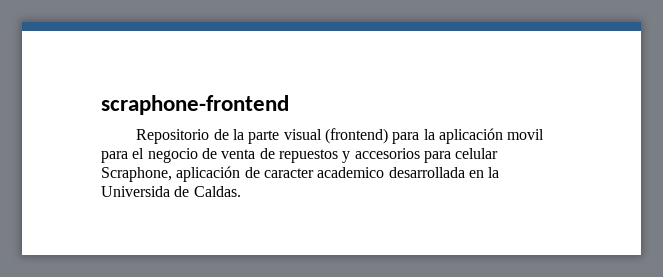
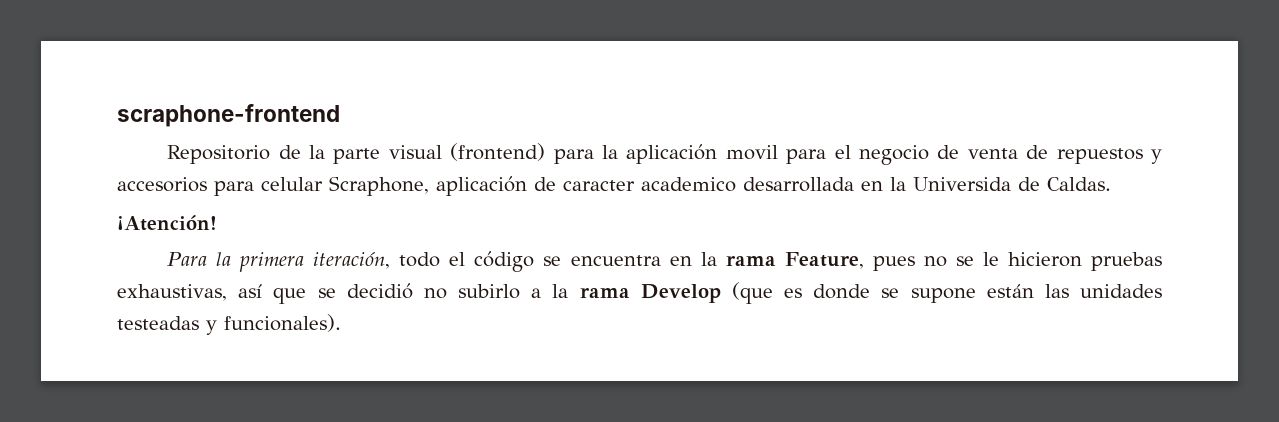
+ ¡Atención!
+ Para la primera iteración, todo el código se encuentra en la rama Feature, pues no se le hicieron pruebas exhaustivas, así que se decidió no subirlo a la rama Develop (que es donde se supone están las unidades testeadas y funcionales).

